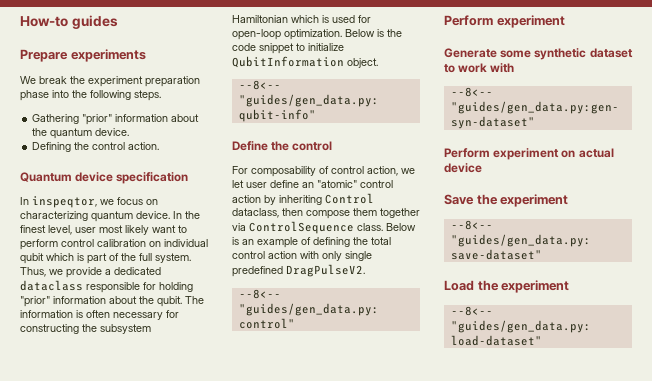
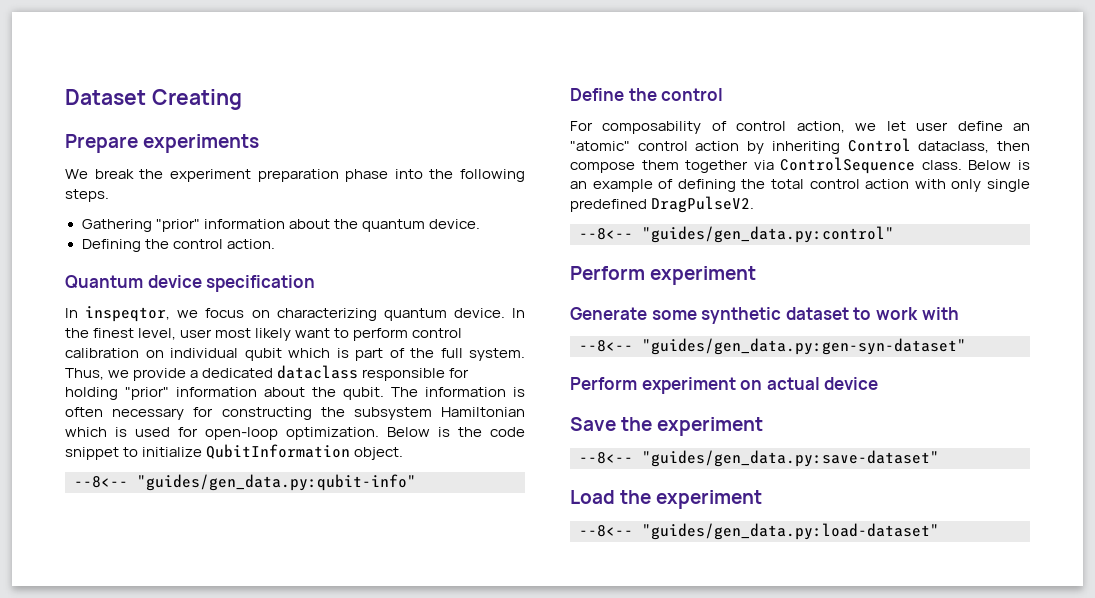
- How-to guides
+ Dataset Creating

